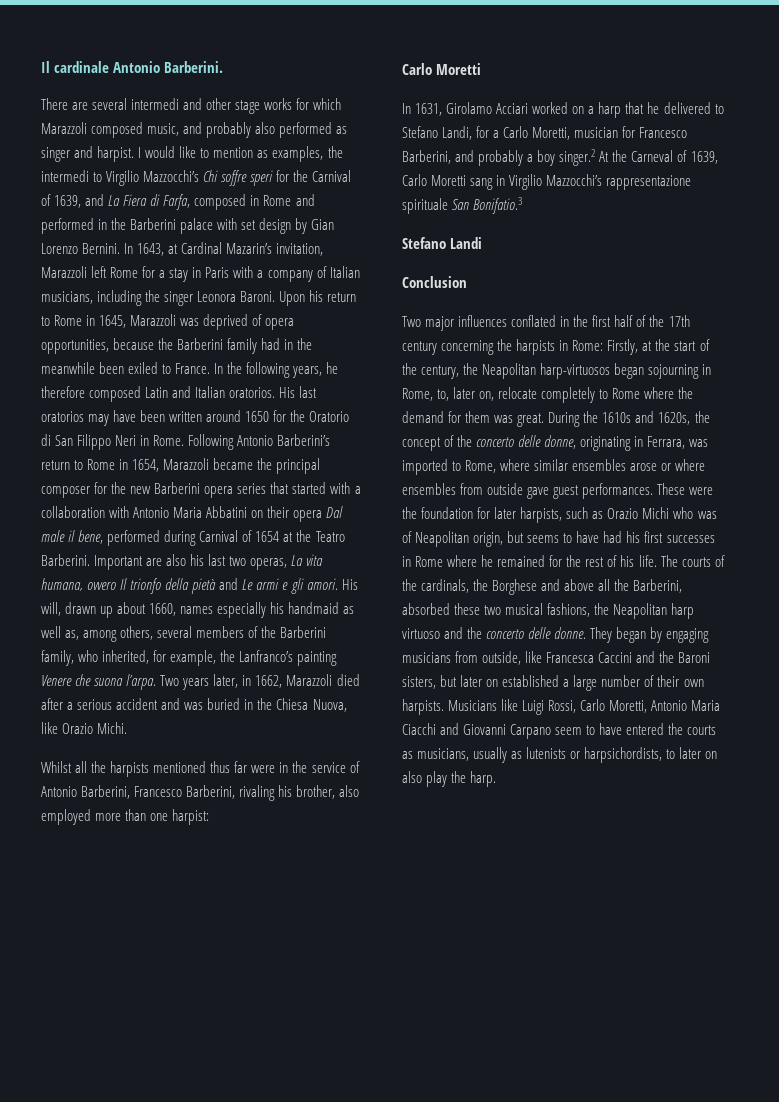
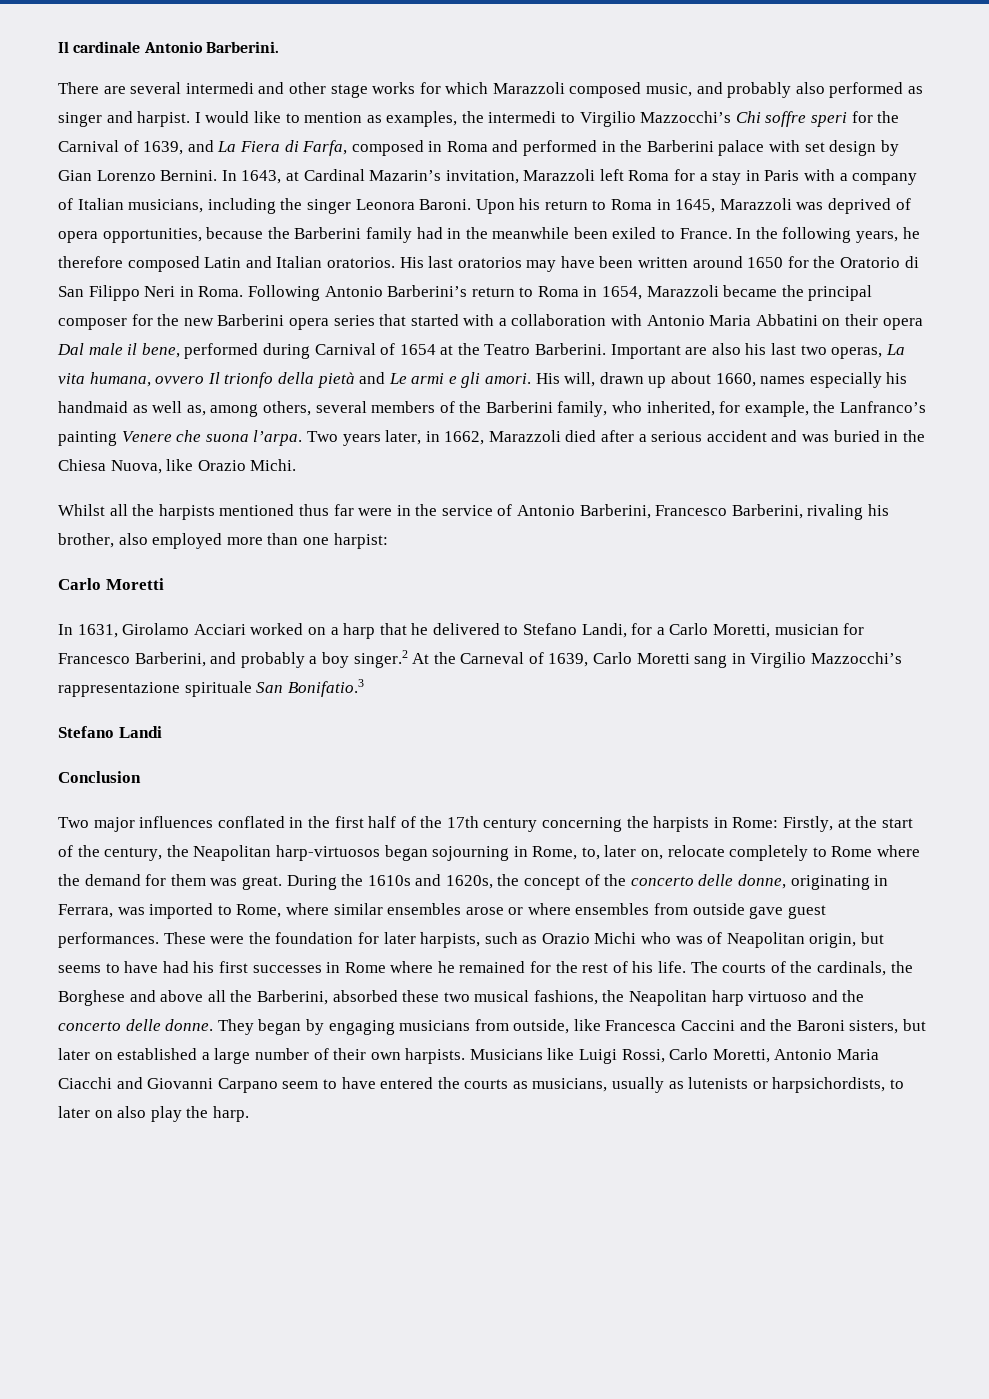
- I would like to mention as examples, the intermedi to Virgilio Mazzocchi’s Chi soffre speri for the Carnival of 1639, and La Fiera di Farfa, composed in Rome and performed in the Barberini palace with set design by Gian Lorenzo Bernini.
+ I would like to mention as examples, the intermedi to Virgilio Mazzocchi’s Chi soffre speri for the Carnival of 1639, and La Fiera di Farfa, composed in Roma and performed in the Barberini palace with set design by Gian Lorenzo Bernini.
- In 1643, at Cardinal Mazarin’s invitation, Marazzoli left Rome for a stay in Paris with a company of Italian musicians, including the singer Leonora Baroni.
+ In 1643, at Cardinal Mazarin’s invitation, Marazzoli left Roma for a stay in Paris with a company of Italian musicians, including the singer Leonora Baroni.
- Upon his return to Rome in 1645, Marazzoli was deprived of opera opportunities, because the Barberini family had in the meanwhile been exiled to France.
+ Upon his return to Roma in 1645, Marazzoli was deprived of opera opportunities, because the Barberini family had in the meanwhile been exiled to France.
- His last oratorios may have been written around 1650 for the Oratorio di San Filippo Neri in Rome.
+ His last oratorios may have been written around 1650 for the Oratorio di San Filippo Neri in Roma.
- Following Antonio Barberini’s return to Rome in 1654, Marazzoli became the principal composer for the new Barberini opera series that started with a collaboration with Antonio Maria Abbatini on their opera Dal male il bene, performed during Carnival of 1654 at the Teatro Barberini.
+ Following Antonio Barberini’s return to Roma in 1654, Marazzoli became the principal composer for the new Barberini opera series that started with a collaboration with Antonio Maria Abbatini on their opera Dal male il bene, performed during Carnival of 1654 at the Teatro Barberini.

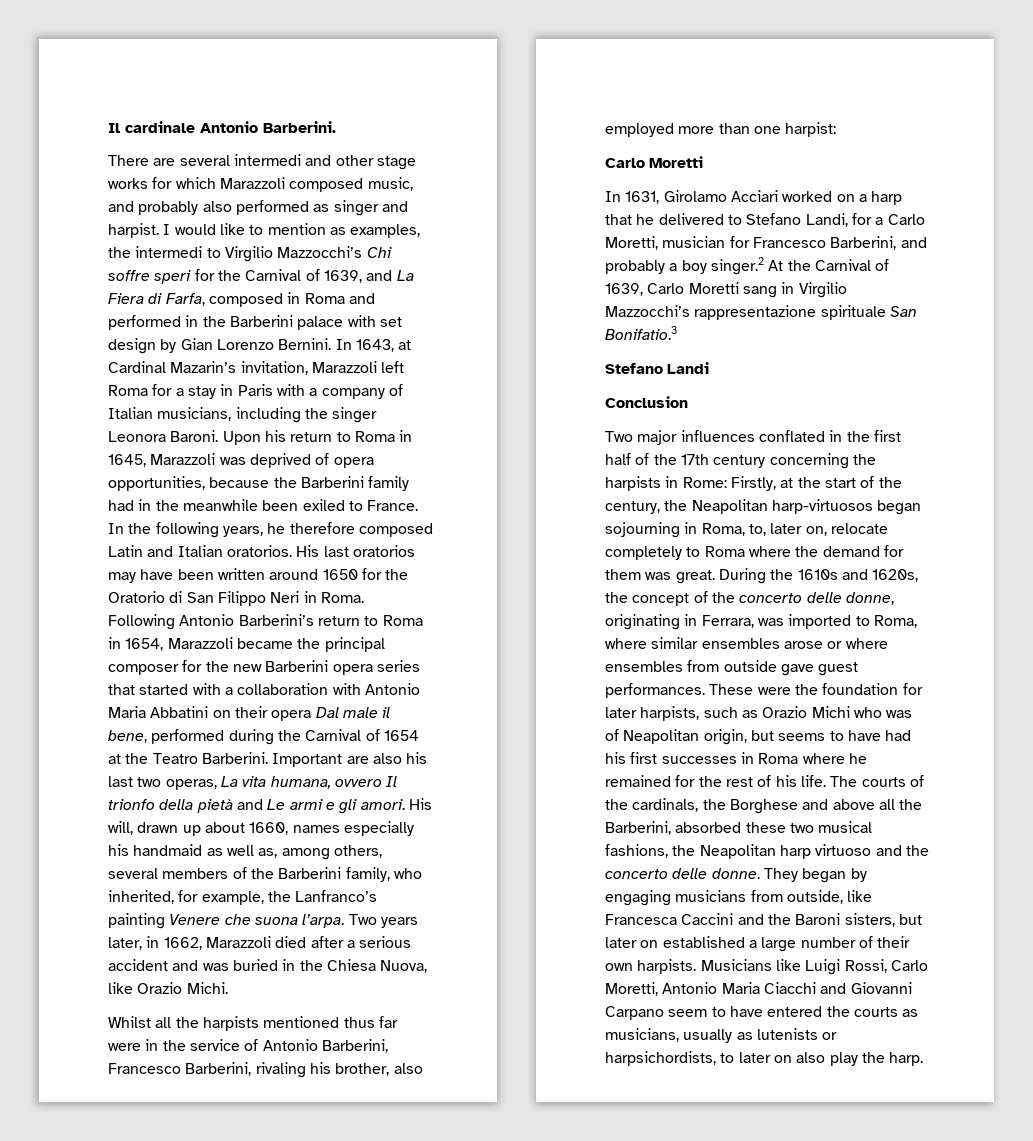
- Following Antonio Barberini’s return to Roma in 1654, Marazzoli became the principal composer for the new Barberini opera series that started with a collaboration with Antonio Maria Abbatini on their opera Dal male il bene, performed during Carnival of 1654 at the Teatro Barberini.
+ Following Antonio Barberini’s return to Roma in 1654, Marazzoli became the principal composer for the new Barberini opera series that started with a collaboration with Antonio Maria Abbatini on their opera Dal male il bene, performed during the Carnival of 1654 at the Teatro Barberini.
- In 1631, Girolamo Acciari worked on a harp that he delivered to Stefano Landi, for a Carlo Moretti, musician for Francesco Barberini, and probably a boy singer.2 At the Carneval of 1639, Carlo Moretti sang in Virgilio Mazzocchi’s rappresentazione spirituale San Bonifatio.3
+ In 1631, Girolamo Acciari worked on a harp that he delivered to Stefano Landi, for a Carlo Moretti, musician for Francesco Barberini, and probably a boy singer.2 At the Carnival of 1639, Carlo Moretti sang in Virgilio Mazzocchi’s rappresentazione spirituale San Bonifatio.3
- Two major influences conflated in the first half of the 17th century concerning the harpists in Rome: Firstly, at the start of the century, the Neapolitan harp-virtuosos began sojourning in Rome, to, later on, relocate completely to Rome where the demand for them was great.
+ Two major influences conflated in the first half of the 17th century concerning the harpists in Rome: Firstly, at the start of the century, the Neapolitan harp-virtuosos began sojourning in Roma, to, later on, relocate completely to Roma where the demand for them was great.
- During the 1610s and 1620s, the concept of the concerto delle donne, originating in Ferrara, was imported to Rome, where similar ensembles arose or where ensembles from outside gave guest performances.
+ During the 1610s and 1620s, the concept of the concerto delle donne, originating in Ferrara, was imported to Roma, where similar ensembles arose or where ensembles from outside gave guest performances.
- These were the foundation for later harpists, such as Orazio Michi who was of Neapolitan origin, but seems to have had his first successes in Rome where he remained for the rest of his life.
+ These were the foundation for later harpists, such as Orazio Michi who was of Neapolitan origin, but seems to have had his first successes in Roma where he remained for the rest of his life.

